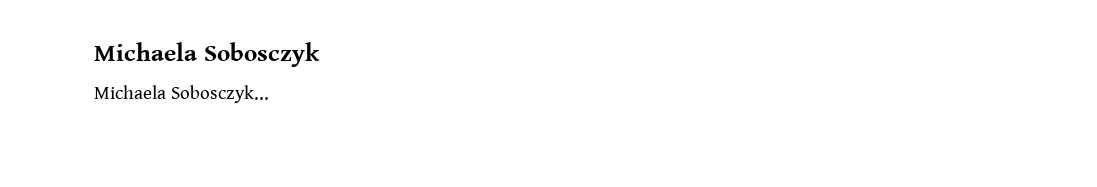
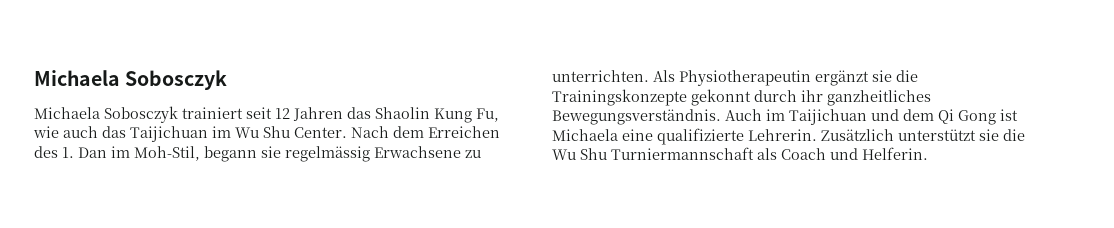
- Michaela Sobosczyk...
+ Michaela Sobosczyk trainiert seit 12 Jahren das Shaolin Kung Fu, wie auch das Taijichuan im Wu Shu Center. Nach dem Erreichen des 1. Dan im Moh-Stil, begann sie regelmässig Erwachsene zu unterrichten. Als Physiotherapeutin ergänzt sie die Trainingskonzepte gekonnt durch ihr ganzheitliches Bewegungsverständnis. Auch im Taijichuan und dem Qi Gong ist Michaela eine qualifizierte Lehrerin. Zusätzlich unterstützt sie die Wu Shu Turniermannschaft als Coach und Helferin.

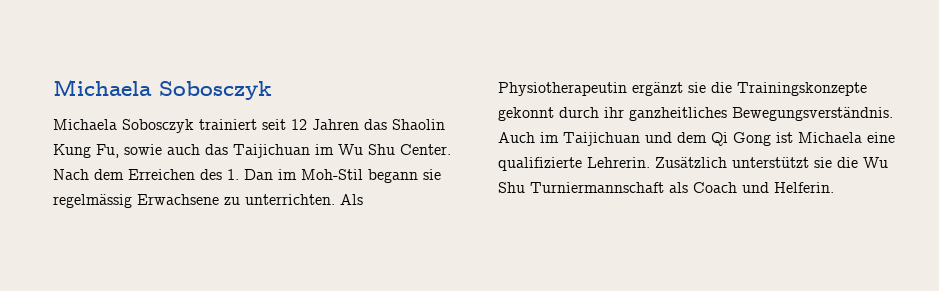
- Michaela Sobosczyk trainiert seit 12 Jahren das Shaolin Kung Fu, wie auch das Taijichuan im Wu Shu Center.
+ Michaela Sobosczyk trainiert seit 12 Jahren das Shaolin Kung Fu, sowie auch das Taijichuan im Wu Shu Center.
- Nach dem Erreichen des 1. Dan im Moh-Stil, begann sie regelmässig Erwachsene zu unterrichten.
+ Nach dem Erreichen des 1. Dan im Moh-Stil begann sie regelmässig Erwachsene zu unterrichten.

